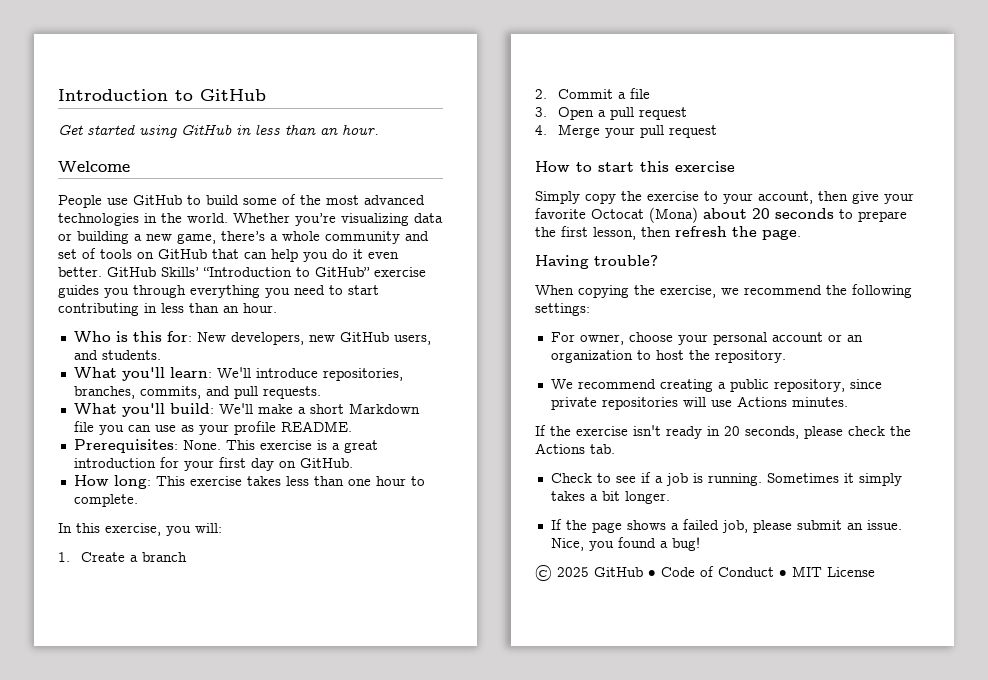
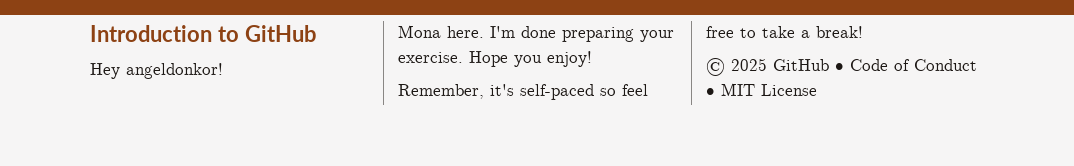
- Get started using GitHub in less than an hour.
- Welcome
- People use GitHub to build some of the most advanced technologies in the world. Whether you’re visualizing data or building a new game, there’s a whole community and set of tools on GitHub that can help you do it even better. GitHub Skills’ “Introduction to GitHub” exercise guides you through everything you need to start contributing in less than an hour.
- Who is this for: New developers, new GitHub users, and students.
- What you'll learn: We'll introduce repositories, branches, commits, and pull requests.
- What you'll build: We'll make a short Markdown file you can use as your profile README.
- Prerequisites: None. This exercise is a great introduction for your first day on GitHub.
- How long: This exercise takes less than one hour to complete.
- In this exercise, you will:
- 1. Create a branch
- 2. Commit a file
- 3. Open a pull request
- 4. Merge your pull request
- How to start this exercise
- Simply copy the exercise to your account, then give your favorite Octocat (Mona) about 20 seconds to prepare the first lesson, then refresh the page.
- Having trouble?
- When copying the exercise, we recommend the following settings:
- For owner, choose your personal account or an organization to host the repository.
- We recommend creating a public repository, since private repositories will use Actions minutes.
- If the exercise isn't ready in 20 seconds, please check the Actions tab.
- Check to see if a job is running. Sometimes it simply takes a bit longer.
- If the page shows a failed job, please submit an issue. Nice, you found a bug!
+ Hey angeldonkor!
+ Mona here. I'm done preparing your exercise. Hope you enjoy!
+ Remember, it's self-paced so feel free to take a break!

